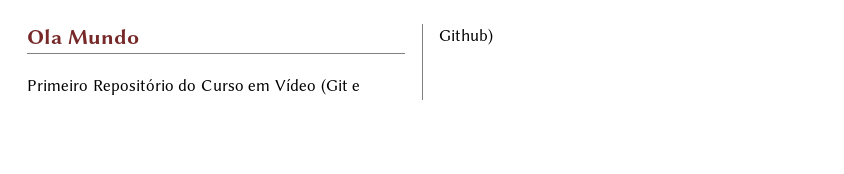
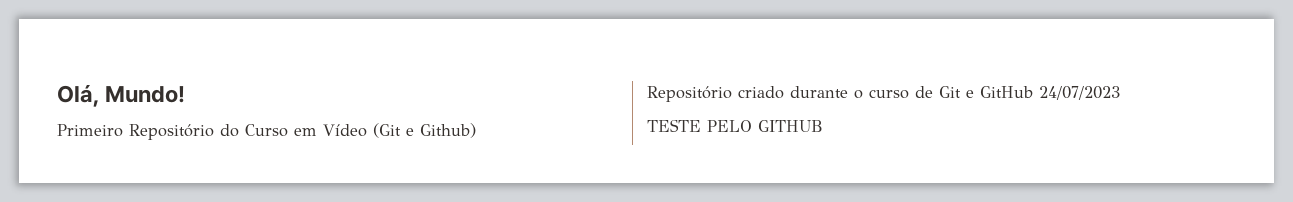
- Ola Mundo
+ Olá, Mundo!
+ Repositório criado durante o curso de Git e GitHub 24/07/2023
+ TESTE PELO GITHUB

